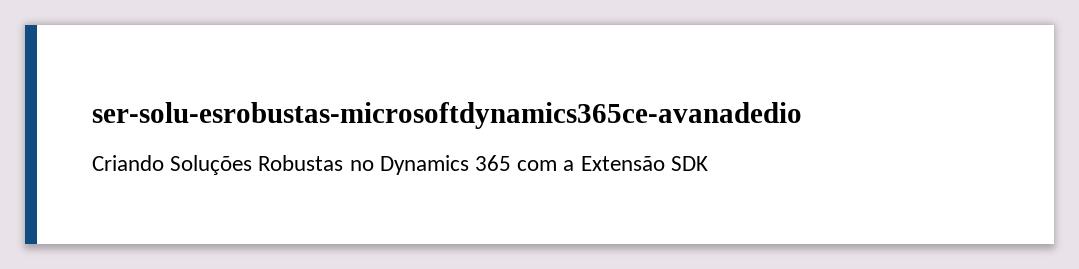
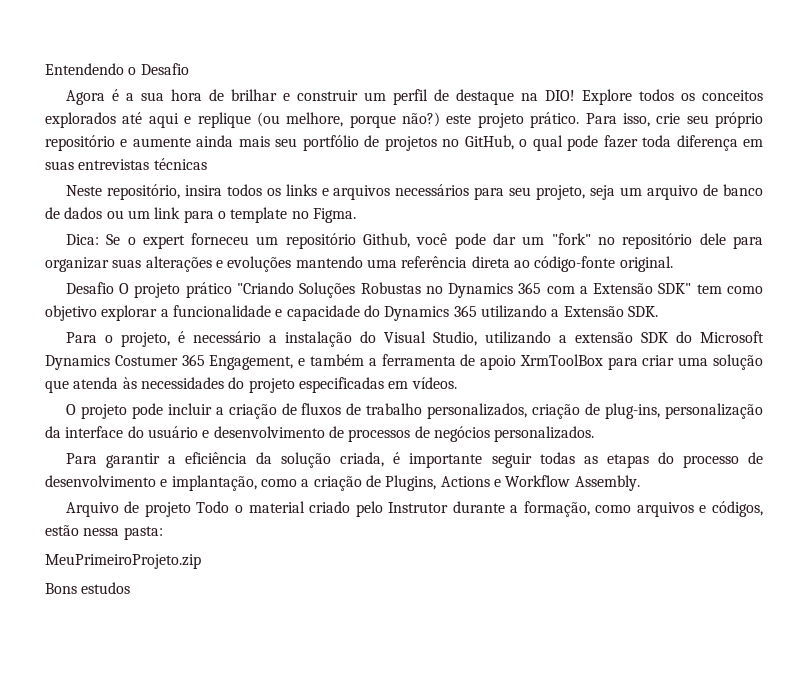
- ser-solu-esrobustas-microsoftdynamics365ce-avanadedio
- Criando Soluções Robustas no Dynamics 365 com a Extensão SDK
+ Entendendo o Desafio
+ Agora é a sua hora de brilhar e construir um perfil de destaque na DIO! Explore todos os conceitos explorados até aqui e replique (ou melhore, porque não?) este projeto prático. Para isso, crie seu próprio repositório e aumente ainda mais seu portfólio de projetos no GitHub, o qual pode fazer toda diferença em suas entrevistas técnicas
+ Neste repositório, insira todos os links e arquivos necessários para seu projeto, seja um arquivo de banco de dados ou um link para o template no Figma.
+ Dica: Se o expert forneceu um repositório Github, você pode dar um "fork" no repositório dele para organizar suas alterações e evoluções mantendo uma referência direta ao código-fonte original.
+ Desafio O projeto prático "Criando Soluções Robustas no Dynamics 365 com a Extensão SDK" tem como objetivo explorar a funcionalidade e capacidade do Dynamics 365 utilizando a Extensão SDK.
+ Para o projeto, é necessário a instalação do Visual Studio, utilizando a extensão SDK do Microsoft Dynamics Costumer 365 Engagement, e também a ferramenta de apoio XrmToolBox para criar uma solução que atenda às necessidades do projeto especificadas em vídeos.
+ O projeto pode incluir a criação de fluxos de trabalho personalizados, criação de plug-ins, personalização da interface do usuário e desenvolvimento de processos de negócios personalizados.
+ Para garantir a eficiência da solução criada, é importante seguir todas as etapas do processo de desenvolvimento e implantação, como a criação de Plugins, Actions e Workflow Assembly.
+ Arquivo de projeto Todo o material criado pelo Instrutor durante a formação, como arquivos e códigos, estão nessa pasta:
+ MeuPrimeiroProjeto.zip
+ Bons estudos

